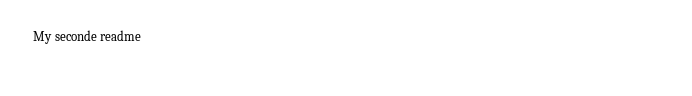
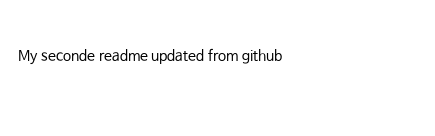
- My seconde readme
+ My seconde readme updated from github

